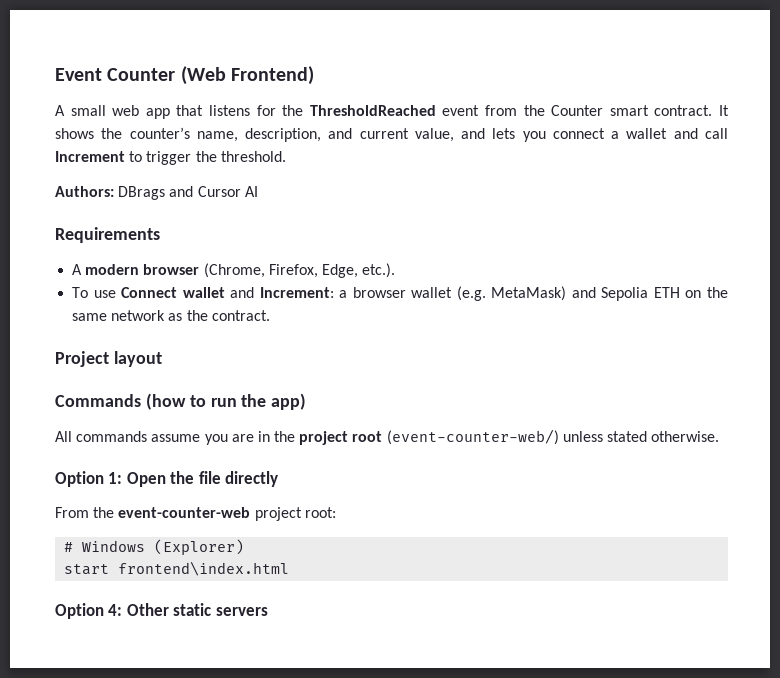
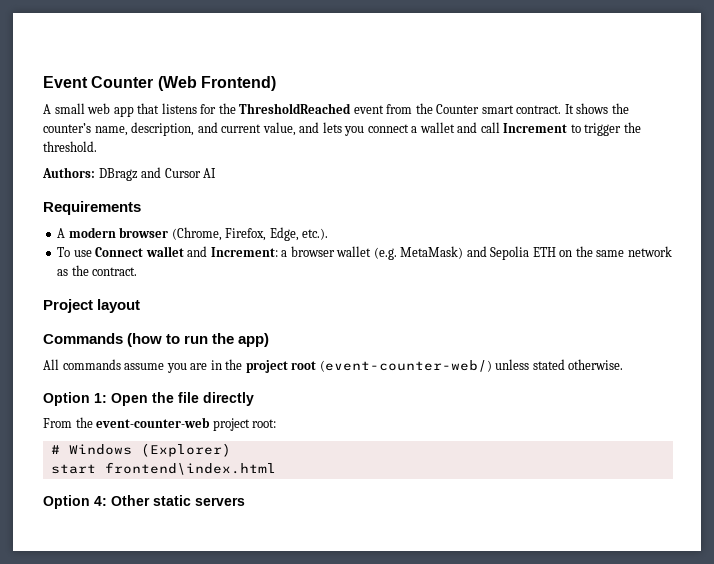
- Authors: DBrags and Cursor AI
+ Authors: DBragz and Cursor AI

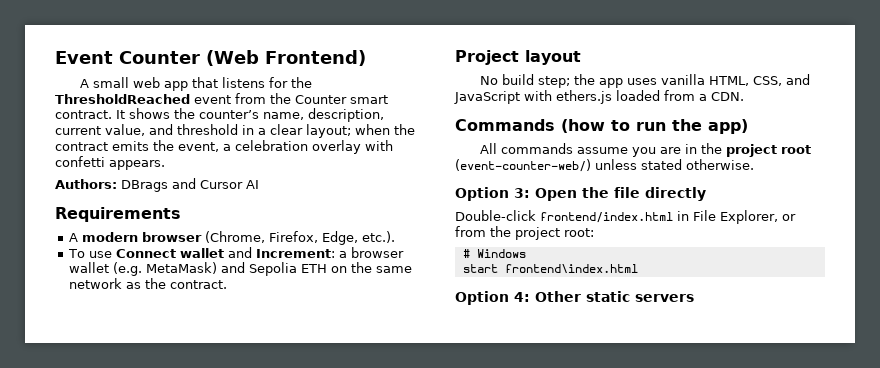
- It shows the counter’s name, description, and current value, and lets you connect a wallet and call Increment to trigger the threshold.
+ It shows the counter’s name, description, current value, and threshold in a clear layout; when the contract emits the event, a celebration overlay with confetti appears.
- Authors: DBragz and Cursor AI
+ Authors: DBrags and Cursor AI
+ No build step; the app uses vanilla HTML, CSS, and JavaScript with ethers.js loaded from a CDN.
- Option 1: Open the file directly
+ Option 3: Open the file directly
- From the event-counter-web project root:
+ Double-click frontend/index.html in File Explorer, or from the project root:
- # Windows (Explorer)
+ # Windows

